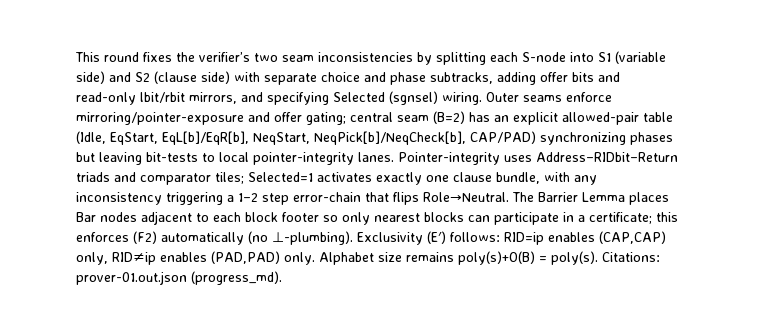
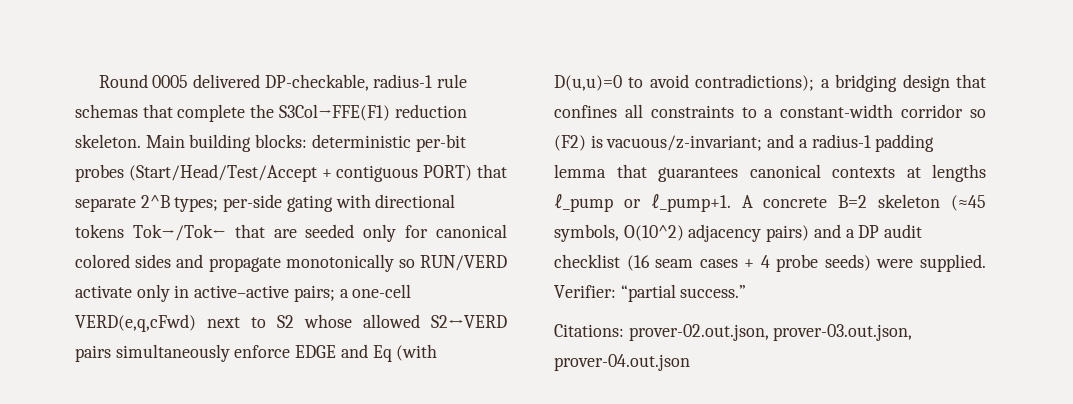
- This round fixes the verifier’s two seam inconsistencies by splitting each S-node into S1 (variable side) and S2 (clause side) with separate choice and phase subtracks, adding offer bits and read-only lbit/rbit mirrors, and specifying Selected (sgnsel) wiring. Outer seams enforce mirroring/pointer-exposure and offer gating; central seam (B=2) has an explicit allowed-pair table (Idle, EqStart, EqL[b]/EqR[b], NeqStart, NeqPick[b]/NeqCheck[b], CAP/PAD) synchronizing phases but leaving bit-tests to local pointer-integrity lanes. Pointer-integrity uses Address–RIDbit–Return triads and comparator tiles; Selected=1 activates exactly one clause bundle, with any inconsistency triggering a 1–2 step error-chain that flips Role→Neutral. The Barrier Lemma places Bar nodes adjacent to each block footer so only nearest blocks can participate in a certificate; this enforces (F2) automatically (no ⊥-plumbing). Exclusivity (E′) follows: RID=ip enables (CAP,CAP) only, RID≠ip enables (PAD,PAD) only. Alphabet size remains poly(s)+O(B) = poly(s). Citations: prover-01.out.json (progress_md).
+ Round 0005 delivered DP-checkable, radius-1 rule schemas that complete the S3Col→FFE(F1) reduction skeleton. Main building blocks: deterministic per-bit probes (Start/Head/Test/Accept + contiguous PORT) that separate 2^B types; per-side gating with directional tokens Tok→/Tok← that are seeded only for canonical colored sides and propagate monotonically so RUN/VERD activate only in active–active pairs; a one-cell VERD(e,q,cFwd) next to S2 whose allowed S2↔VERD pairs simultaneously enforce EDGE and Eq (with D(u,u)=0 to avoid contradictions); a bridging design that confines all constraints to a constant-width corridor so (F2) is vacuous/z-invariant; and a radius-1 padding lemma that guarantees canonical contexts at lengths ℓ_pump or ℓ_pump+1. A concrete B=2 skeleton (≈45 symbols, O(10^2) adjacency pairs) and a DP audit checklist (16 seam cases + 4 probe seeds) were supplied. Verifier: “partial success.”
+ Citations: prover-02.out.json, prover-03.out.json, prover-04.out.json

